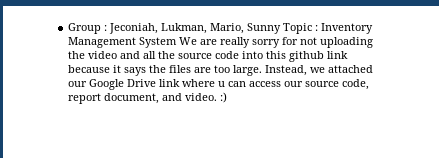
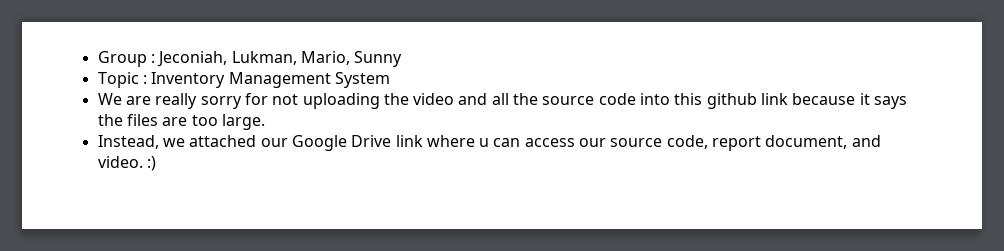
- Group : Jeconiah, Lukman, Mario, Sunny Topic : Inventory Management System We are really sorry for not uploading the video and all the source code into this github link because it says the files are too large. Instead, we attached our Google Drive link where u can access our source code, report document, and video. :)
+ Group : Jeconiah, Lukman, Mario, Sunny
+ Topic : Inventory Management System
+ We are really sorry for not uploading the video and all the source code into this github link because it says the files are too large.
+ Instead, we attached our Google Drive link where u can access our source code, report document, and video. :)

